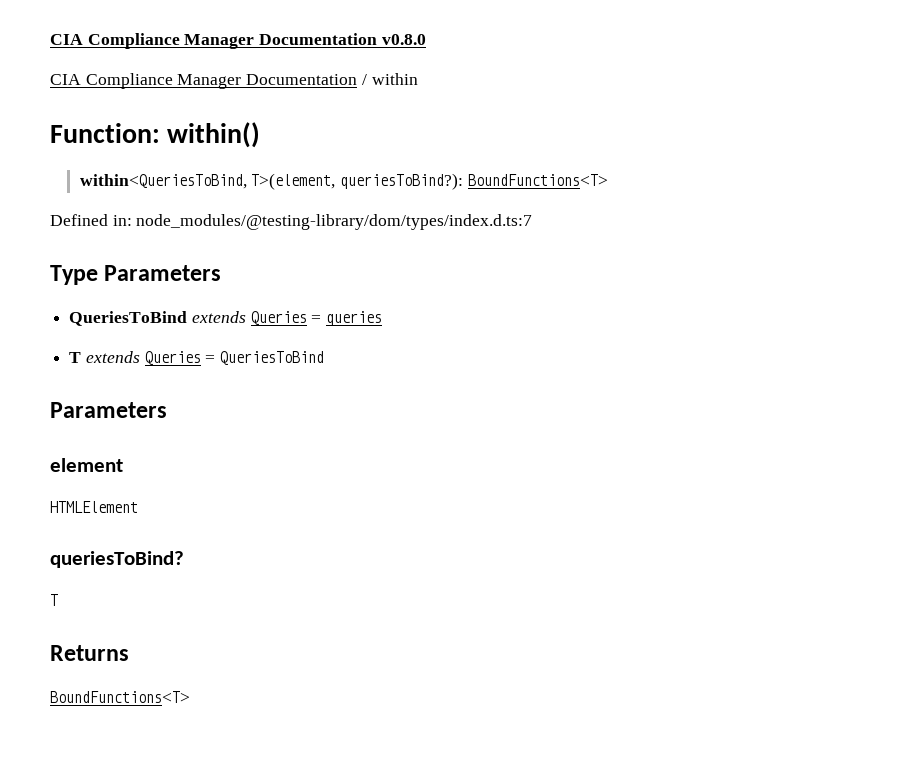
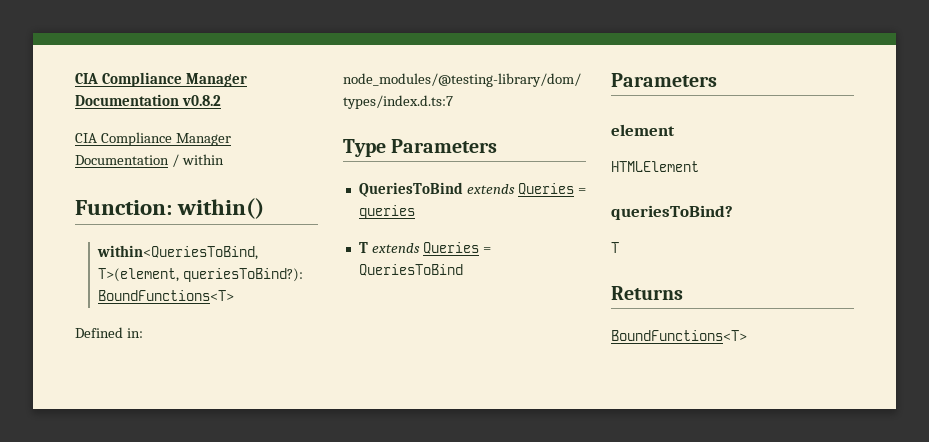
- CIA Compliance Manager Documentation v0.8.0
+ CIA Compliance Manager Documentation v0.8.2

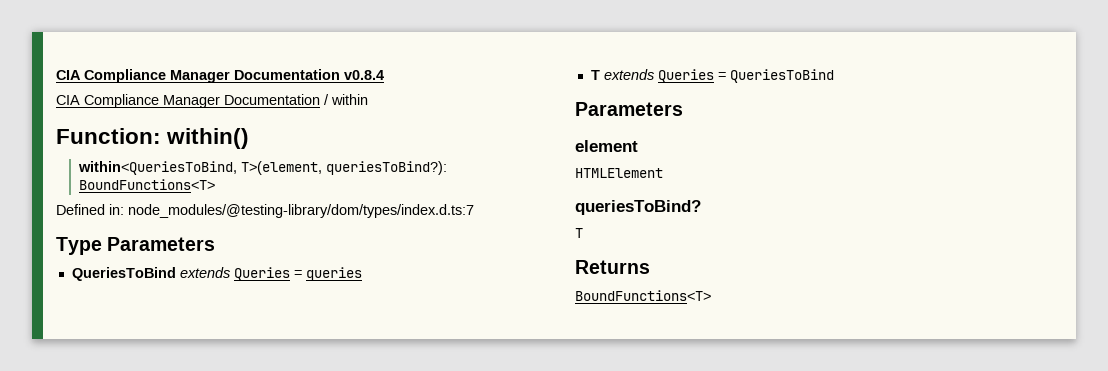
- CIA Compliance Manager Documentation v0.8.2
+ CIA Compliance Manager Documentation v0.8.4

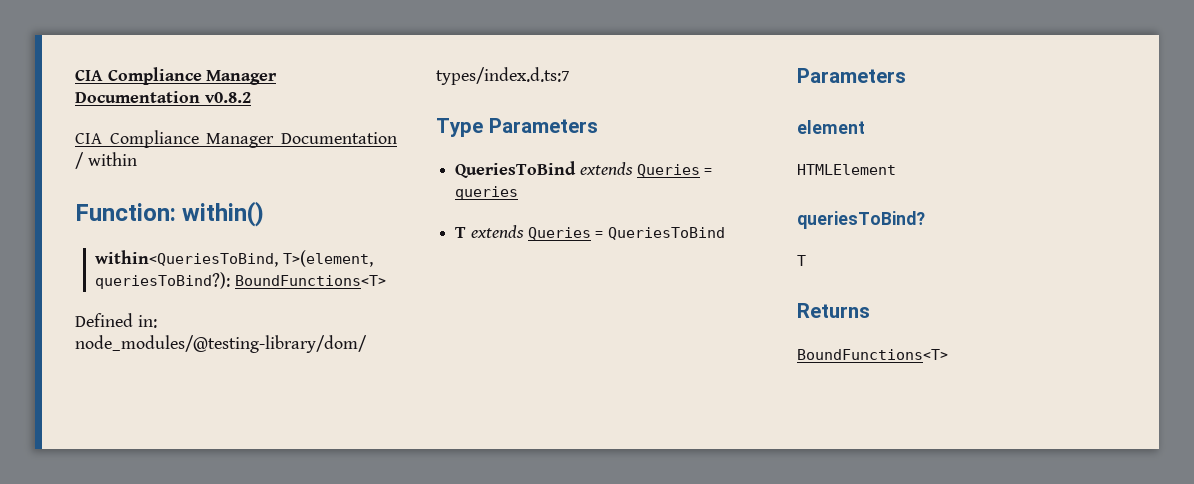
- CIA Compliance Manager Documentation v0.8.4
+ CIA Compliance Manager Documentation v0.8.2

